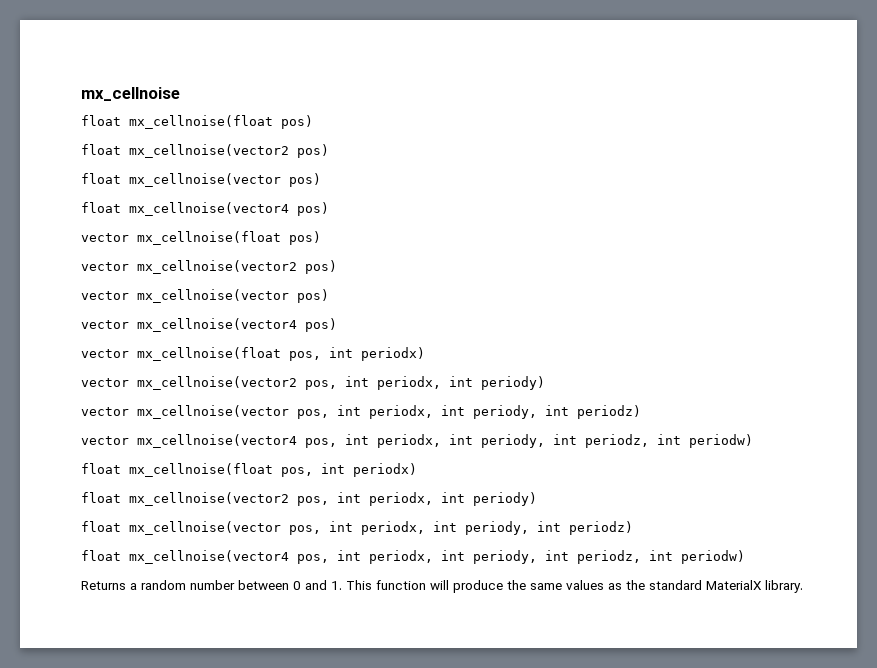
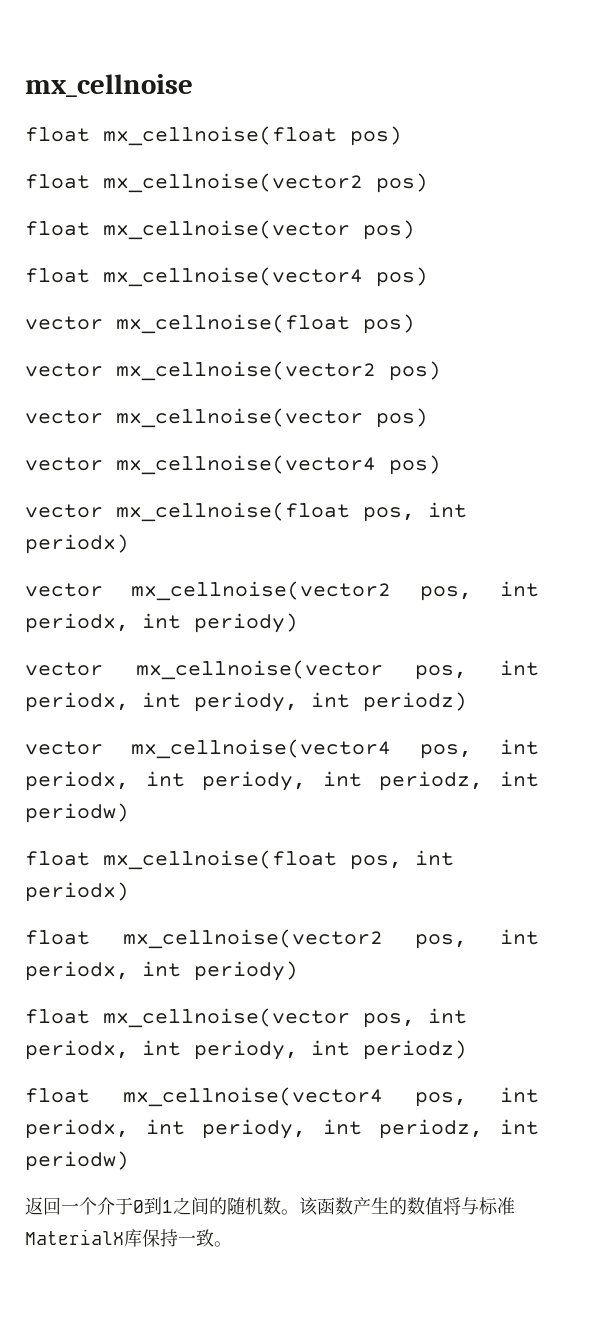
- Returns a random number between 0 and 1. This function will produce the same values as the standard MaterialX library.
+ 返回一个介于0到1之间的随机数。该函数产生的数值将与标准MaterialX库保持一致。

